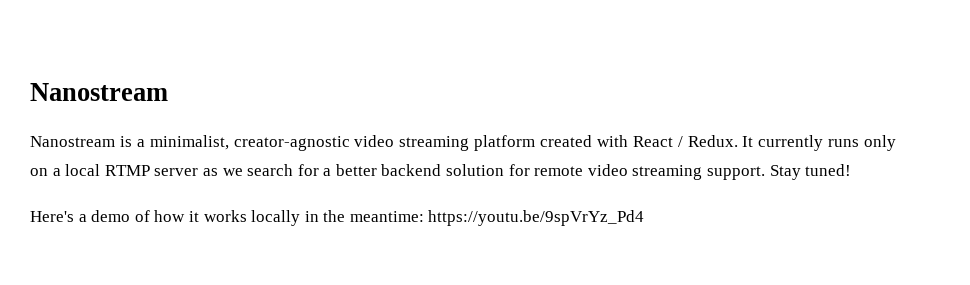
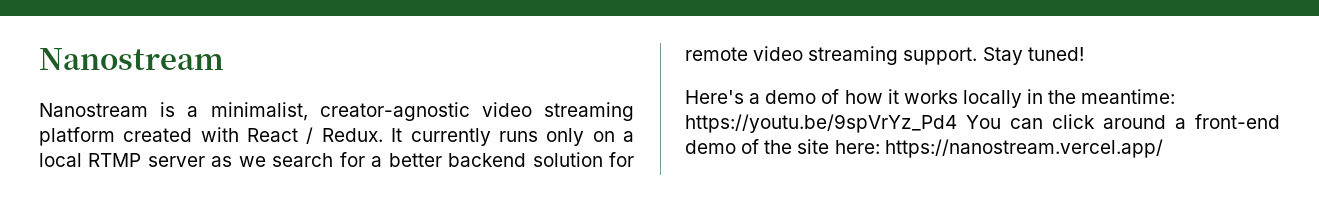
- Here's a demo of how it works locally in the meantime: https://youtu.be/9spVrYz_Pd4
+ Here's a demo of how it works locally in the meantime: https://youtu.be/9spVrYz_Pd4 You can click around a front-end demo of the site here: https://nanostream.vercel.app/

